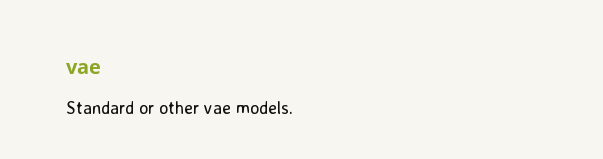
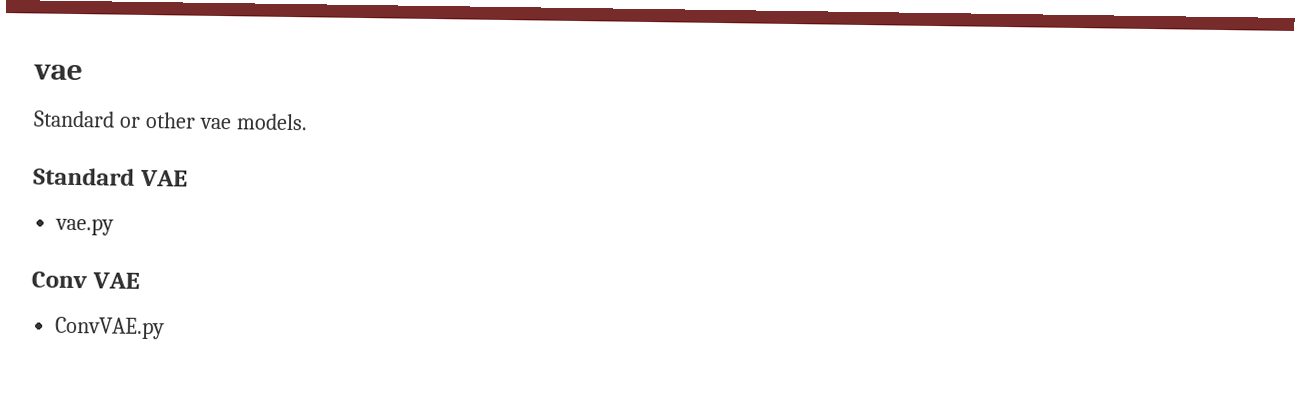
+ Standard VAE
+ vae.py
+ Conv VAE
+ ConvVAE.py

